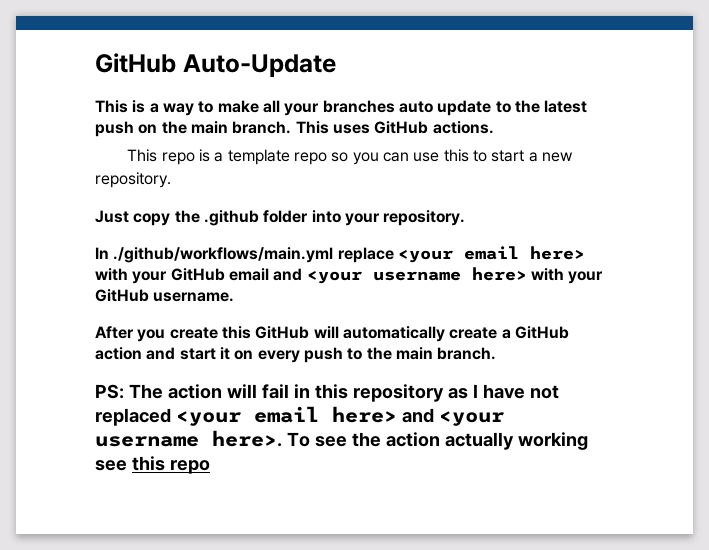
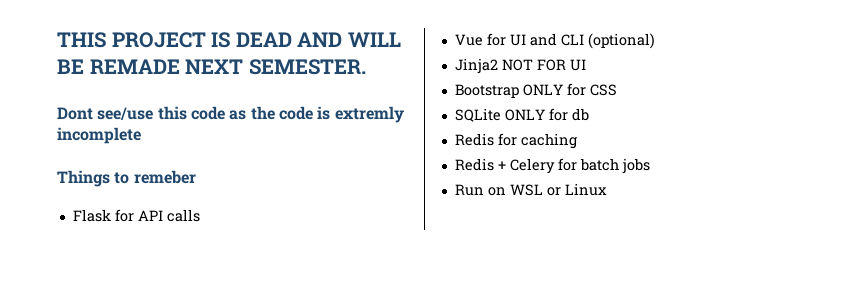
- GitHub Auto-Update
- This is a way to make all your branches auto update to the latest push on the main branch. This uses GitHub actions.
- This repo is a template repo so you can use this to start a new repository.
- Just copy the .github folder into your repository.
- In ./github/workflows/main.yml replace <your email here> with your GitHub email and <your username here> with your GitHub username.
- After you create this GitHub will automatically create a GitHub action and start it on every push to the main branch.
- PS: The action will fail in this repository as I have not replaced <your email here> and <your username here>. To see the action actually working see this repo
+ THIS PROJECT IS DEAD AND WILL BE REMADE NEXT SEMESTER.
+ Dont see/use this code as the code is extremly incomplete
+ Things to remeber
+ Flask for API calls
+ Vue for UI and CLI (optional)
+ Jinja2 NOT FOR UI
+ Bootstrap ONLY for CSS
+ SQLite ONLY for db
+ Redis for caching
+ Redis + Celery for batch jobs
+ Run on WSL or Linux

